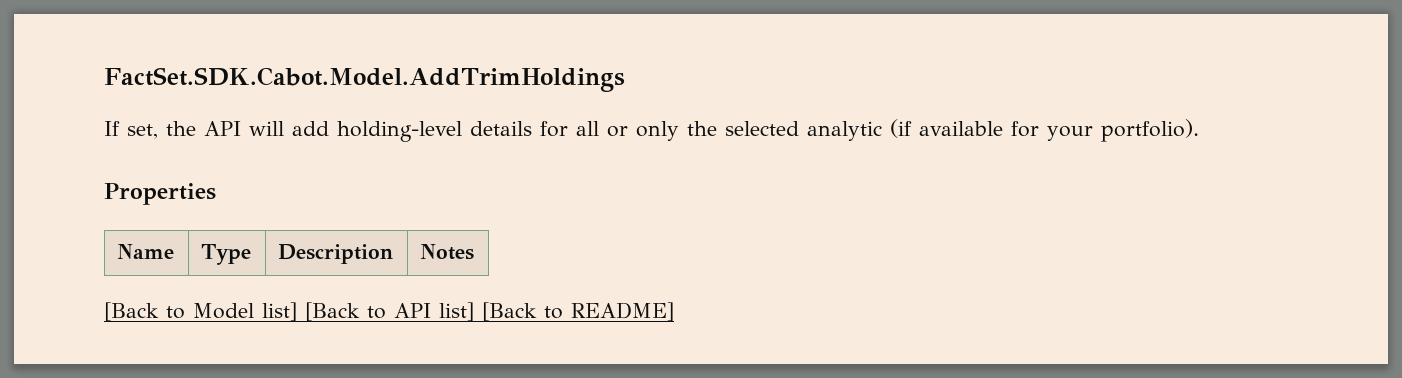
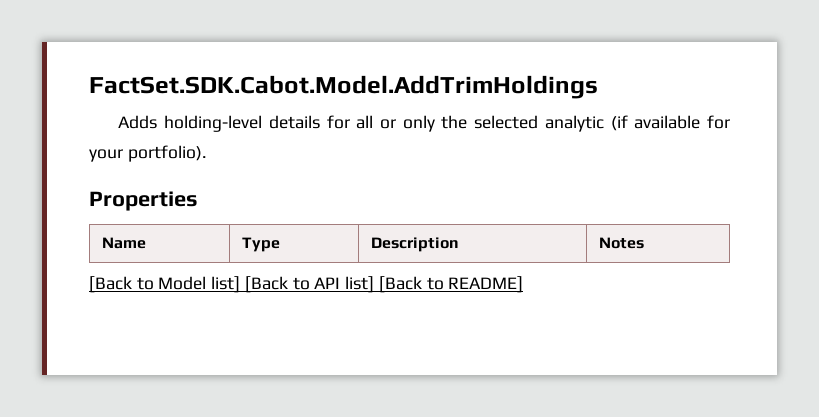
- If set, the API will add holding-level details for all or only the selected analytic (if available for your portfolio).
+ Adds holding-level details for all or only the selected analytic (if available for your portfolio).

